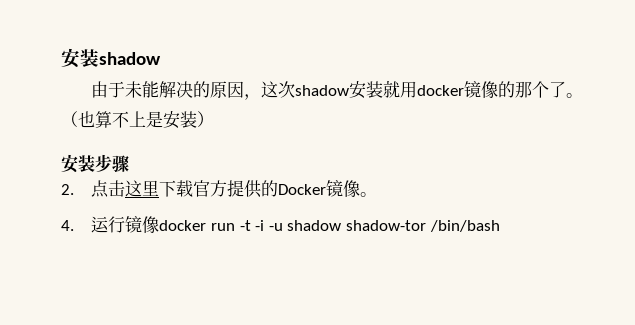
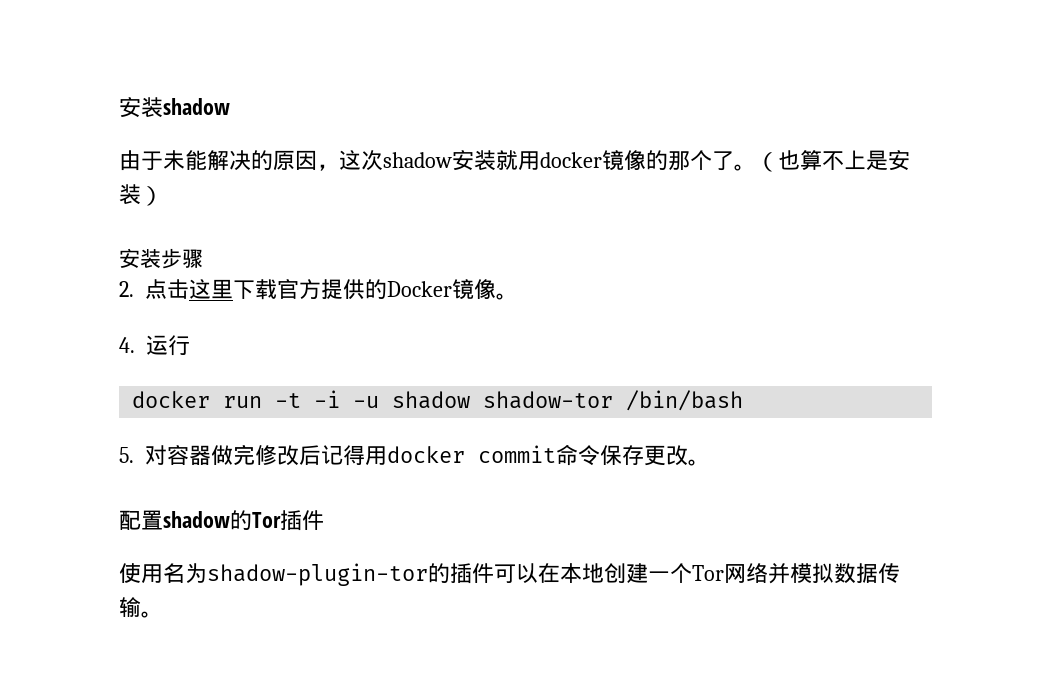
- 4.运行镜像docker run -t -i -u shadow shadow-tor /bin/bash
+ 4.运行
+ docker run -t -i -u shadow shadow-tor /bin/bash
+ 5.对容器做完修改后记得用docker commit命令保存更改。
+ 配置shadow的Tor插件
+ 使用名为shadow-plugin-tor的插件可以在本地创建一个Tor网络并模拟数据传输。

